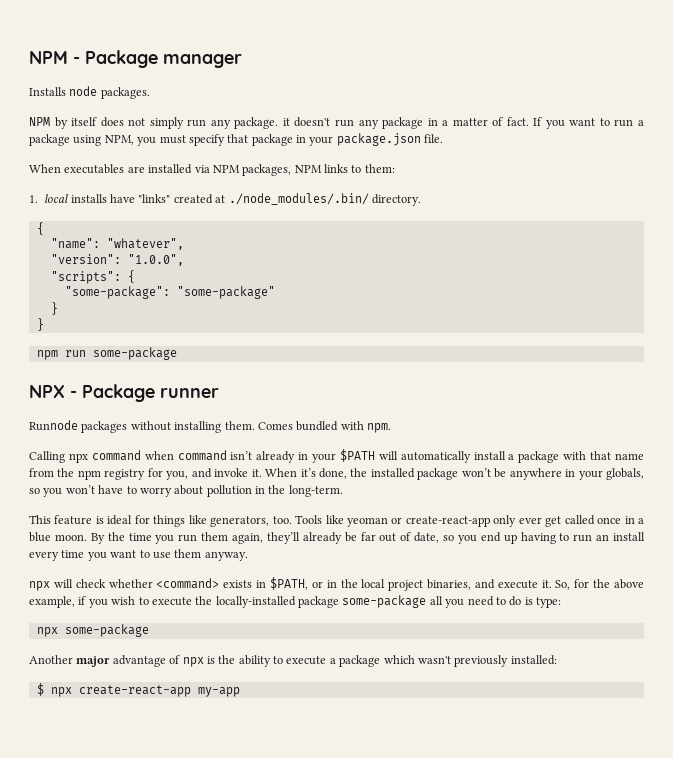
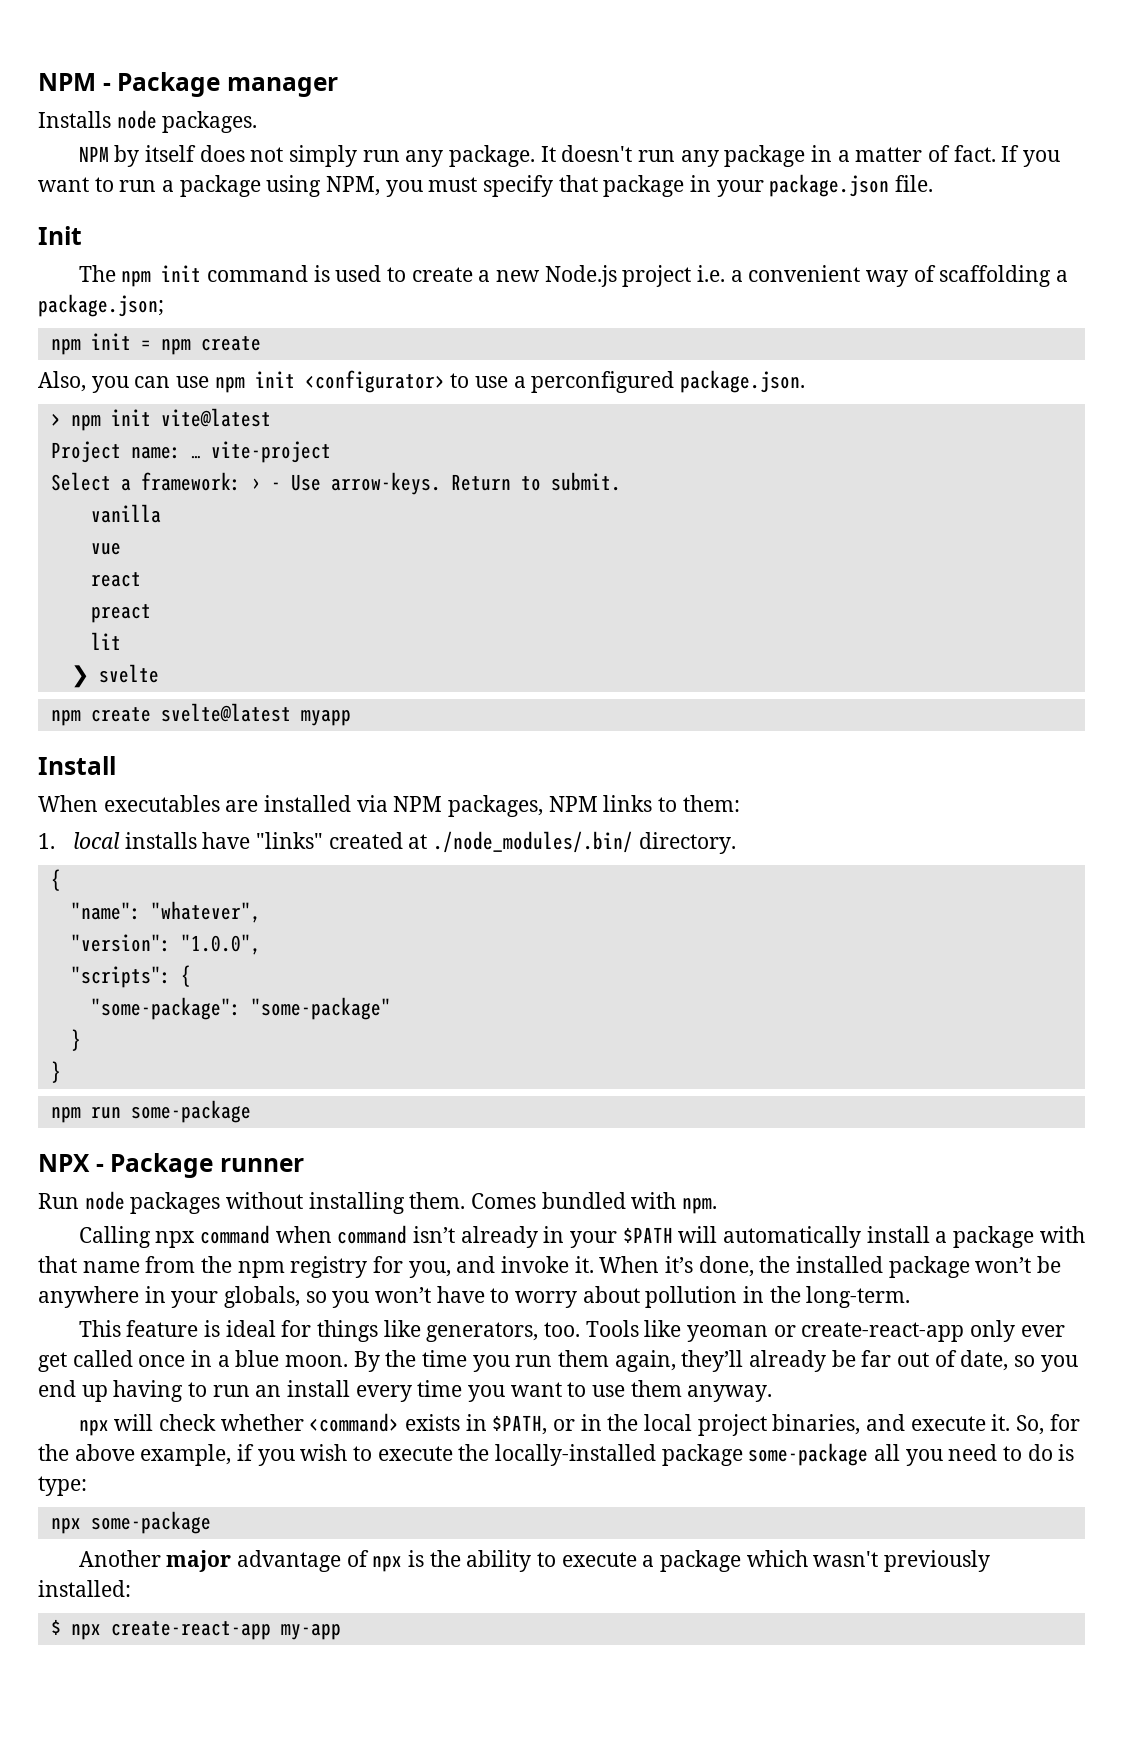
- NPM by itself does not simply run any package. it doesn't run any package in a matter of fact.
+ NPM by itself does not simply run any package. It doesn't run any package in a matter of fact.
+ Init
+ The npm init command is used to create a new Node.js project i.e. a convenient way of scaffolding a package.json;
+ npm init = npm create
+ Also, you can use npm init <configurator> to use a perconfigured package.json.
+ > npm init vite@latest
+ Project name: … vite-project
+ Select a framework: › - Use arrow-keys. Return to submit.
+ vanilla
+ vue
+ react
+ preact
+ lit
+ ❯ svelte
+ npm create svelte@latest myapp
+ Install
- Runnode packages without installing them.
+ Run node packages without installing them.

